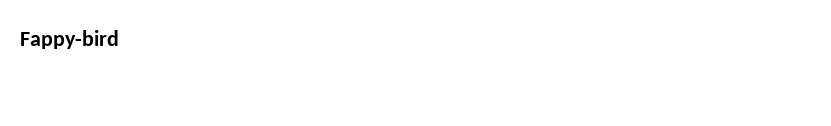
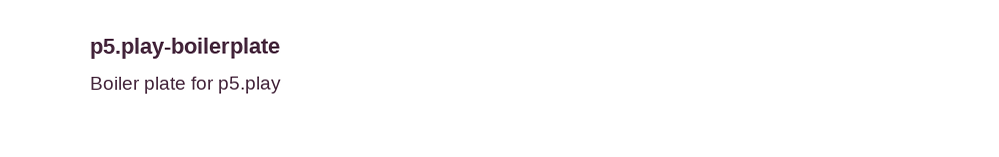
- Fappy-bird
+ p5.play-boilerplate
+ Boiler plate for p5.play

